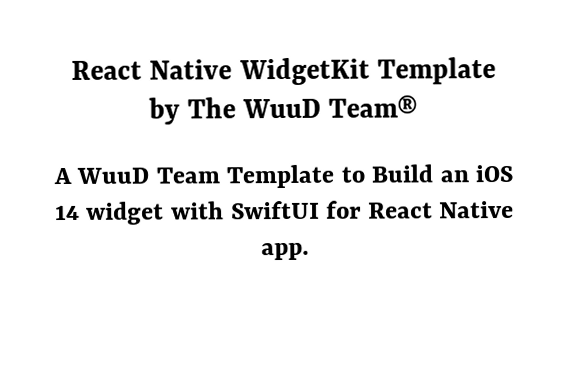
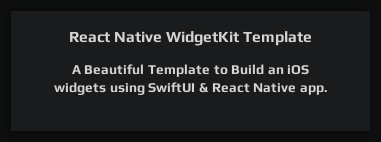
- by The WuuD Team®
- A WuuD Team Template to Build an iOS 14 widget with SwiftUI for React Native app.
+ A Beautiful Template to Build an iOS widgets using SwiftUI & React Native app.

